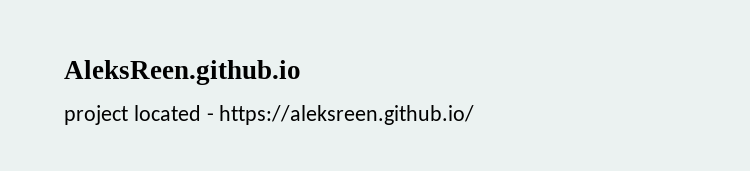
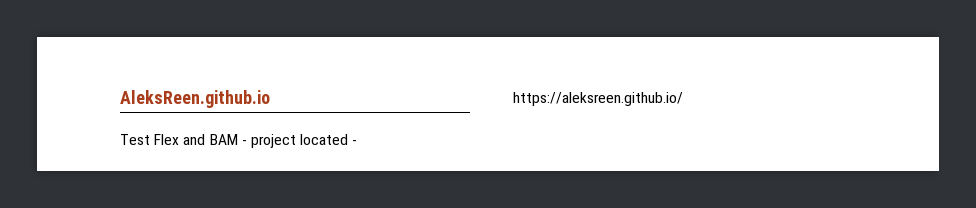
- project located - https://aleksreen.github.io/
+ Test Flex and BAM - project located - https://aleksreen.github.io/

